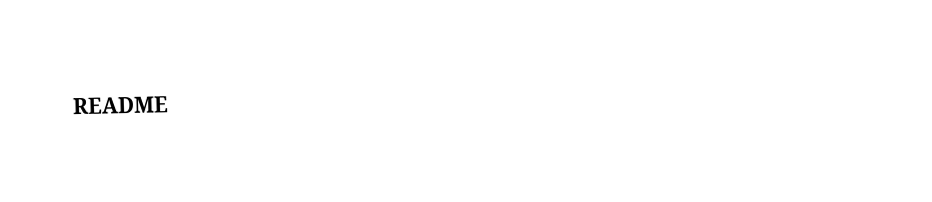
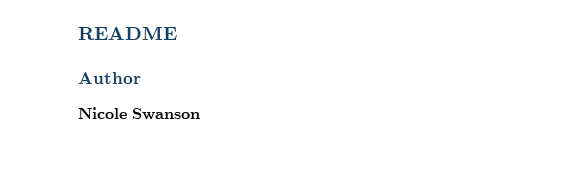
+ Author
+ Nicole Swanson

